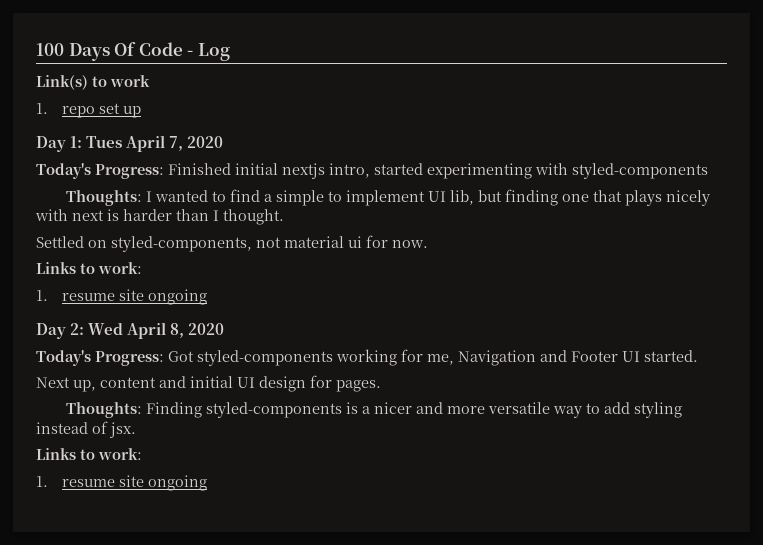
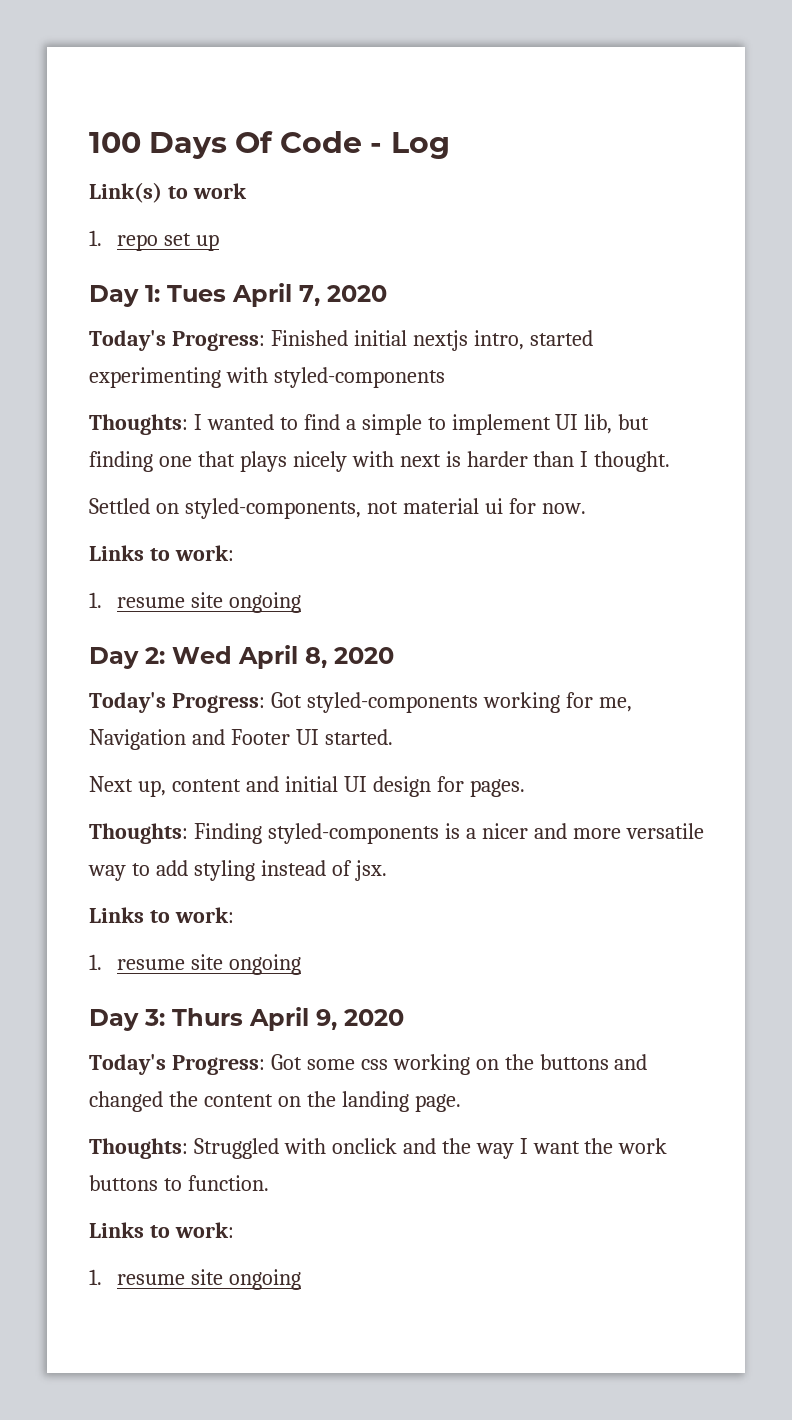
+ Day 3: Thurs April 9, 2020
+ Today's Progress: Got some css working on the buttons and changed the content on the landing page.
+ Thoughts: Struggled with onclick and the way I want the work buttons to function.
+ Links to work:
+ 1. resume site ongoing

